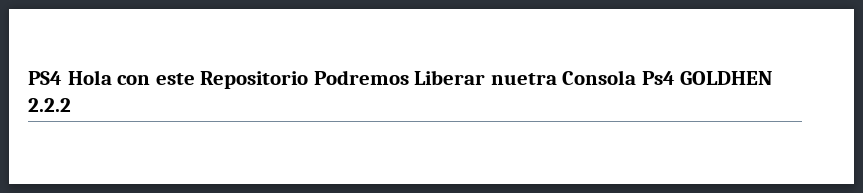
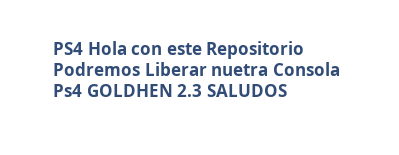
- PS4 Hola con este Repositorio Podremos Liberar nuetra Consola Ps4 GOLDHEN 2.2.2
+ PS4 Hola con este Repositorio Podremos Liberar nuetra Consola Ps4 GOLDHEN 2.3 SALUDOS

